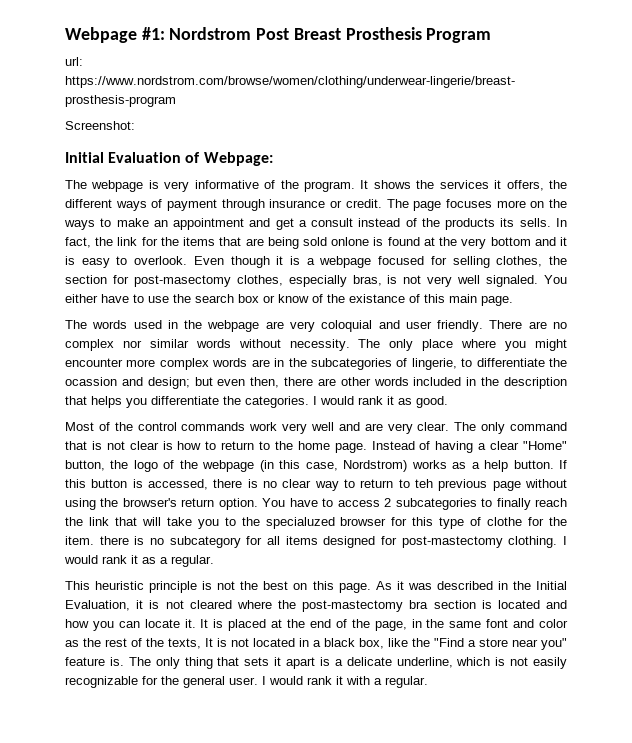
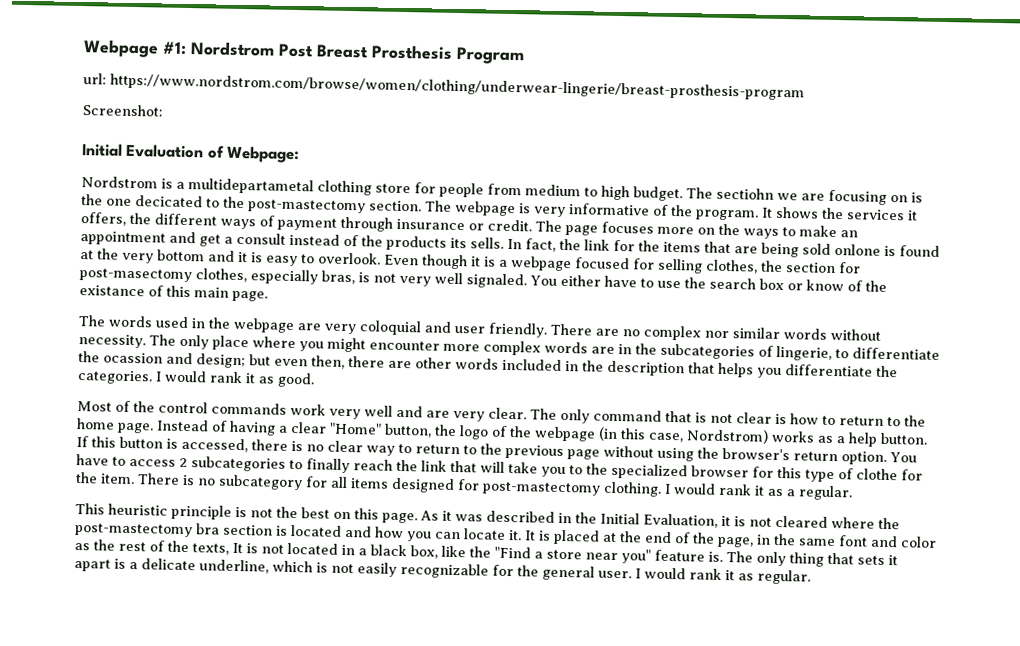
+ Nordstrom is a multidepartametal clothing store for people from medium to high budget. The sectiohn we are focusing on is the one decicated to the post-mastectomy section.
- If this button is accessed, there is no clear way to return to teh previous page without using the browser's return option.
+ If this button is accessed, there is no clear way to return to the previous page without using the browser's return option.
- You have to access 2 subcategories to finally reach the link that will take you to the specialuzed browser for this type of clothe for the item. there is no subcategory for all items designed for post-mastectomy clothing.
+ You have to access 2 subcategories to finally reach the link that will take you to the specialized browser for this type of clothe for the item. There is no subcategory for all items designed for post-mastectomy clothing.
- I would rank it with a regular.
+ I would rank it as regular.

